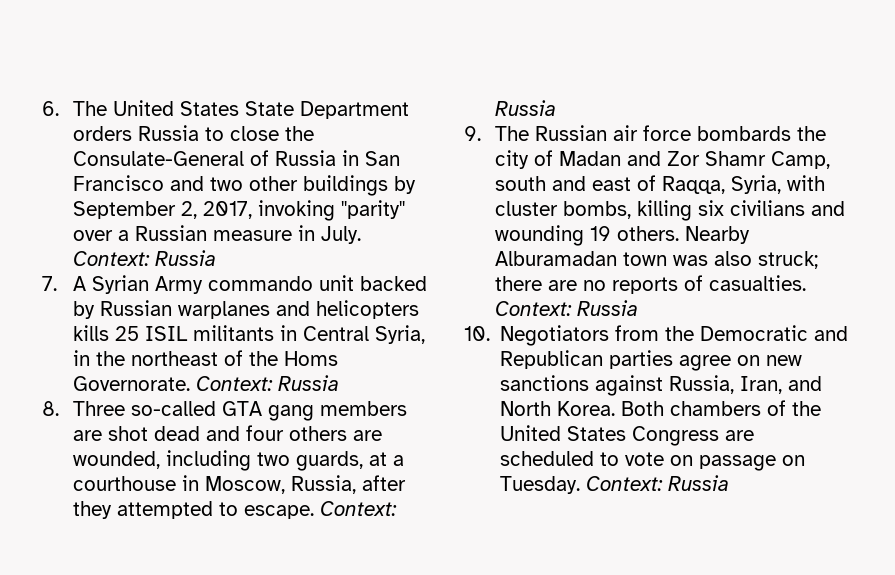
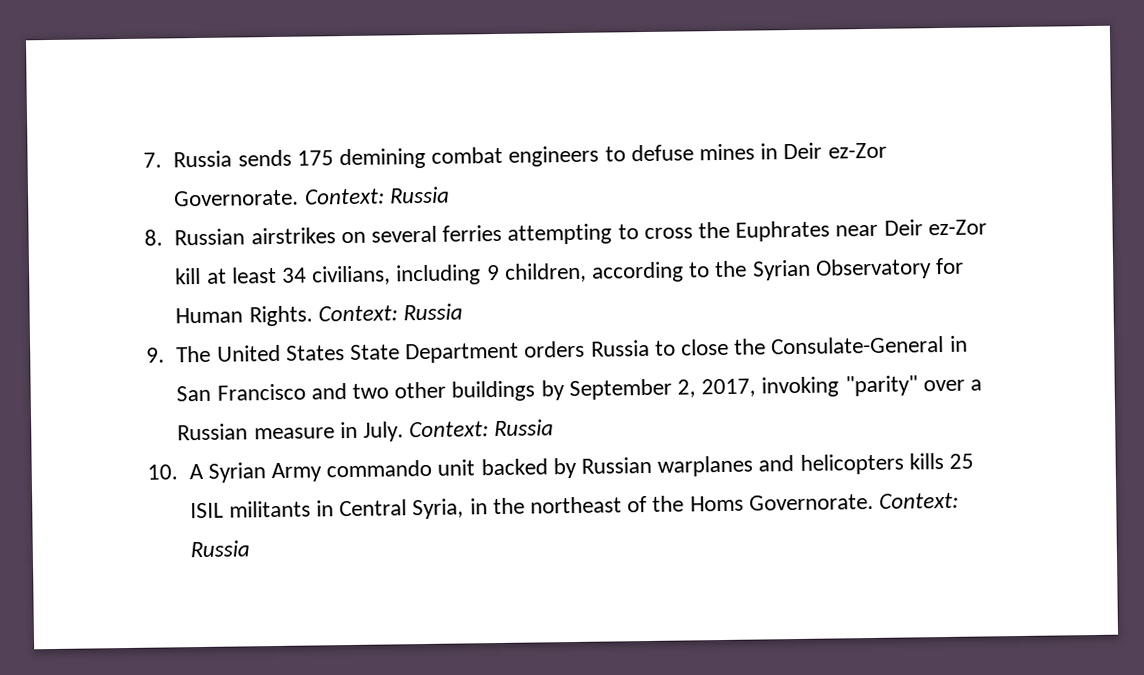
- 6. The United States State Department orders Russia to close the Consulate-General of Russia in San Francisco and two other buildings by September 2, 2017, invoking "parity" over a Russian measure in July.
+ 7. Russia sends 175 demining combat engineers to defuse mines in Deir ez-Zor Governorate. Context: Russia
+ 8. Russian airstrikes on several ferries attempting to cross the Euphrates near Deir ez-Zor kill at least 34 civilians, including 9 children, according to the Syrian Observatory for Human Rights. Context: Russia
+ 9. The United States State Department orders Russia to close the Consulate-General in San Francisco and two other buildings by September 2, 2017, invoking "parity" over a Russian measure in July.
- 7. A Syrian Army commando unit backed by Russian warplanes and helicopters kills 25 ISIL militants in Central Syria, in the northeast of the Homs Governorate.
+ 10. A Syrian Army commando unit backed by Russian warplanes and helicopters kills 25 ISIL militants in Central Syria, in the northeast of the Homs Governorate.
- 8. Three so-called GTA gang members are shot dead and four others are wounded, including two guards, at a courthouse in Moscow, Russia, after they attempted to escape. Context: Russia
- 9. The Russian air force bombards the city of Madan and Zor Shamr Camp, south and east of Raqqa, Syria, with cluster bombs, killing six civilians and wounding 19 others. Nearby Alburamadan town was also struck; there are no reports of casualties. Context: Russia
- 10. Negotiators from the Democratic and Republican parties agree on new sanctions against Russia, Iran, and North Korea. Both chambers of the United States Congress are scheduled to vote on passage on Tuesday. Context: Russia

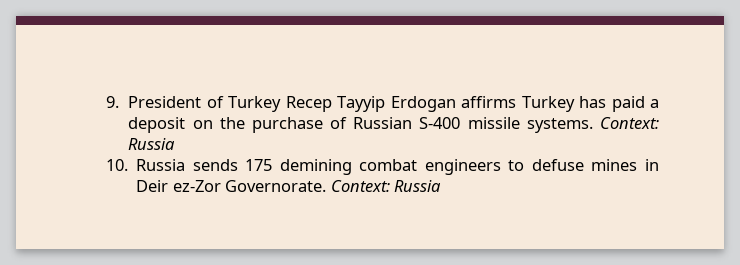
- 7. Russia sends 175 demining combat engineers to defuse mines in Deir ez-Zor Governorate.
+ 9. President of Turkey Recep Tayyip Erdogan affirms Turkey has paid a deposit on the purchase of Russian S-400 missile systems. Context: Russia
+ 10. Russia sends 175 demining combat engineers to defuse mines in Deir ez-Zor Governorate.
- 8. Russian airstrikes on several ferries attempting to cross the Euphrates near Deir ez-Zor kill at least 34 civilians, including 9 children, according to the Syrian Observatory for Human Rights. Context: Russia
- 9. The United States State Department orders Russia to close the Consulate-General in San Francisco and two other buildings by September 2, 2017, invoking "parity" over a Russian measure in July. Context: Russia
- 10. A Syrian Army commando unit backed by Russian warplanes and helicopters kills 25 ISIL militants in Central Syria, in the northeast of the Homs Governorate. Context: Russia

